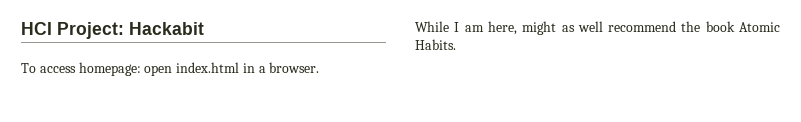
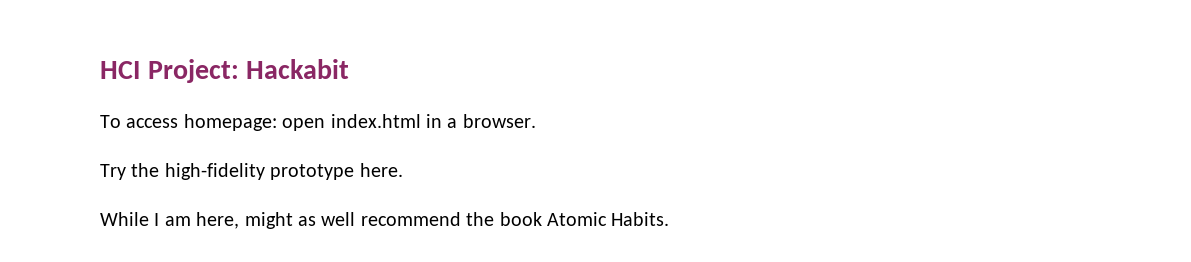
+ Try the high-fidelity prototype here.

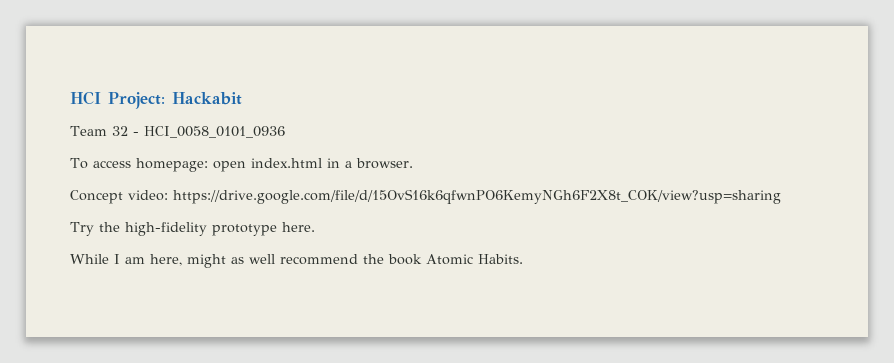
+ Team 32 - HCI_0058_0101_0936
+ Concept video: https://drive.google.com/file/d/15OvS16k6qfwnPO6KemyNGh6F2X8t_COK/view?usp=sharing

